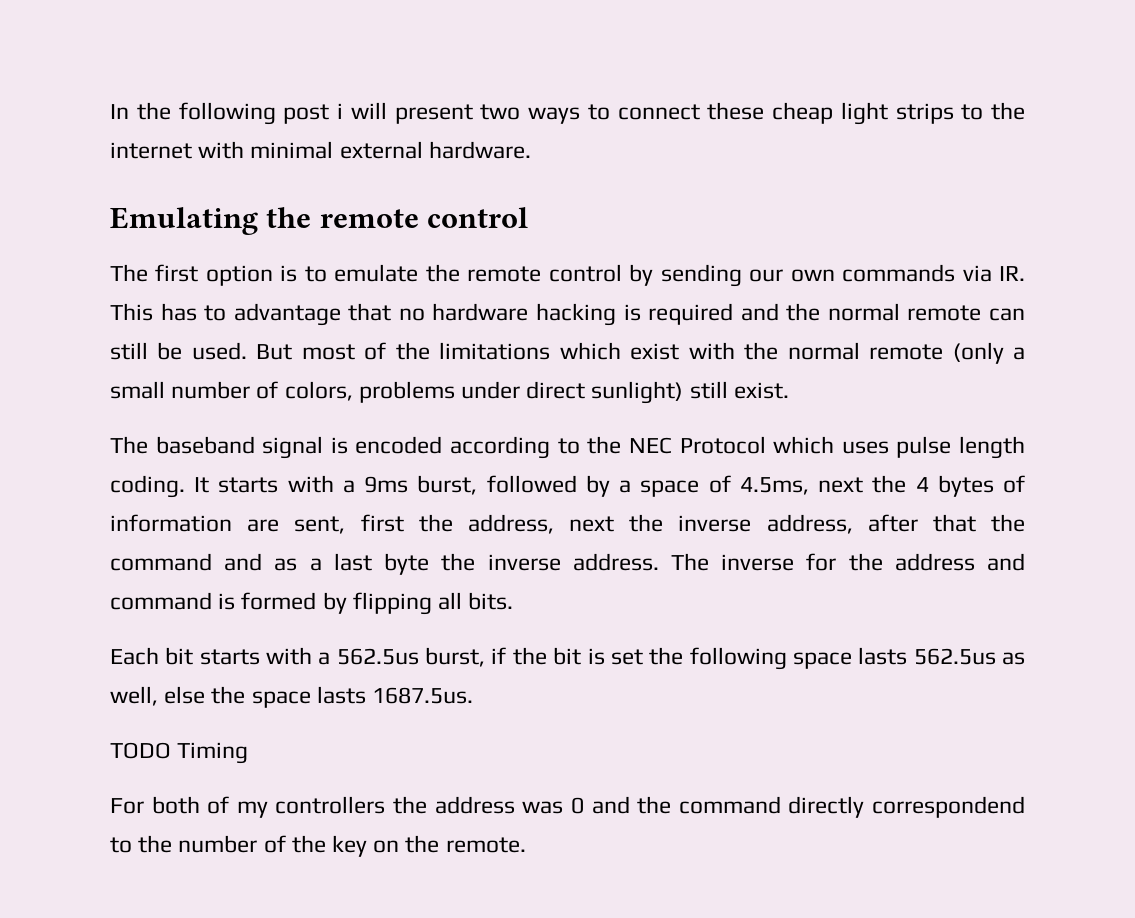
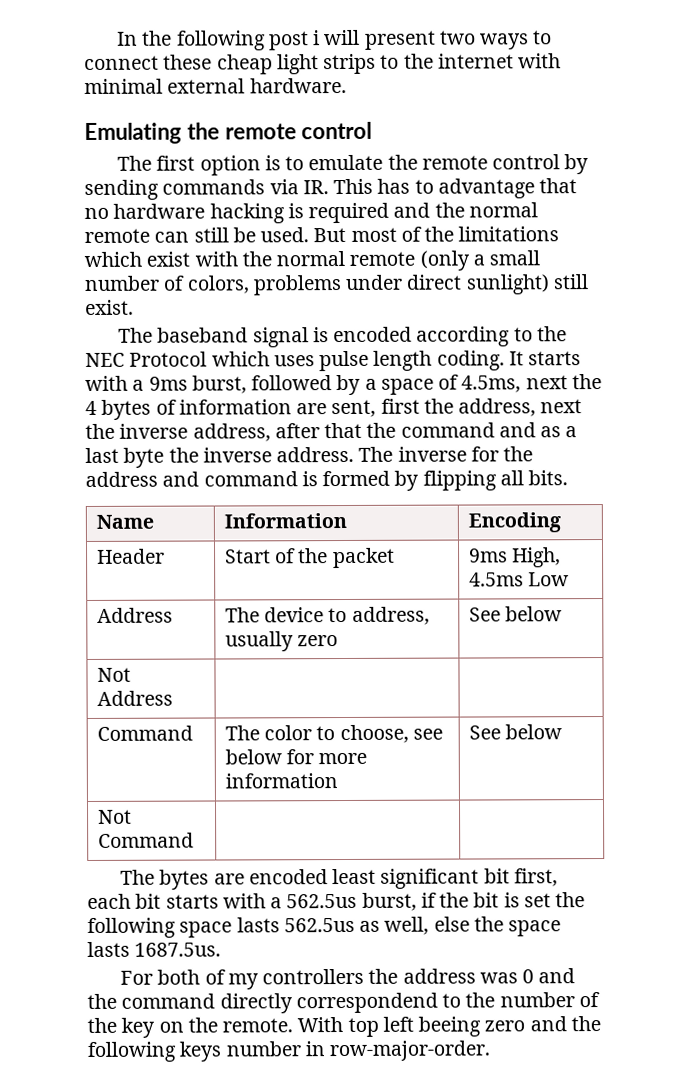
- The first option is to emulate the remote control by sending our own commands via IR. This has to advantage that no hardware hacking is required and the normal remote can still be used.
+ The first option is to emulate the remote control by sending commands via IR. This has to advantage that no hardware hacking is required and the normal remote can still be used.
- Each bit starts with a 562.5us burst, if the bit is set the following space lasts 562.5us as well, else the space lasts 1687.5us.
+ Name | Information | Encoding
+ Header | Start of the packet | 9ms High, 4.5ms Low
+ Address | The device to address, usually zero | See below
+ Not Address | |
+ Command | The color to choose, see below for more information | See below
+ Not Command | |
+ The bytes are encoded least significant bit first, each bit starts with a 562.5us burst, if the bit is set the following space lasts 562.5us as well, else the space lasts 1687.5us.
- TODO Timing
+ With top left beeing zero and the following keys number in row-major-order.

